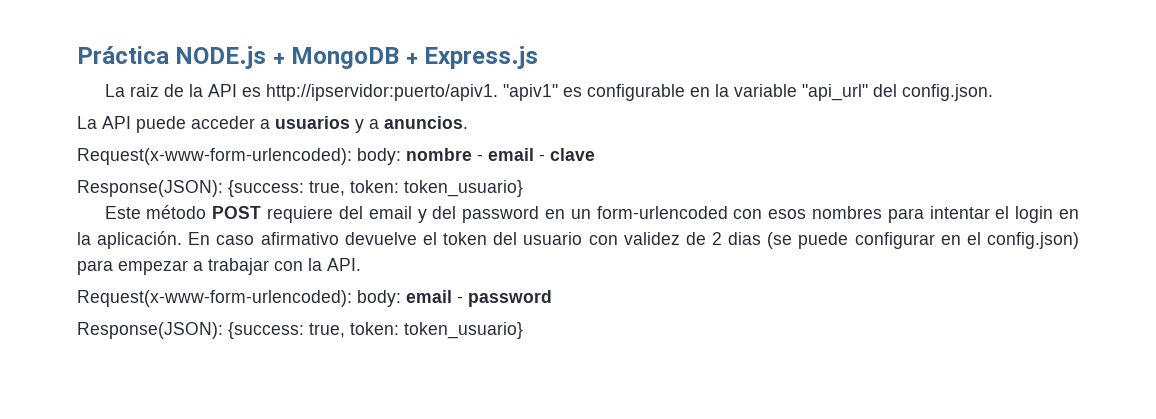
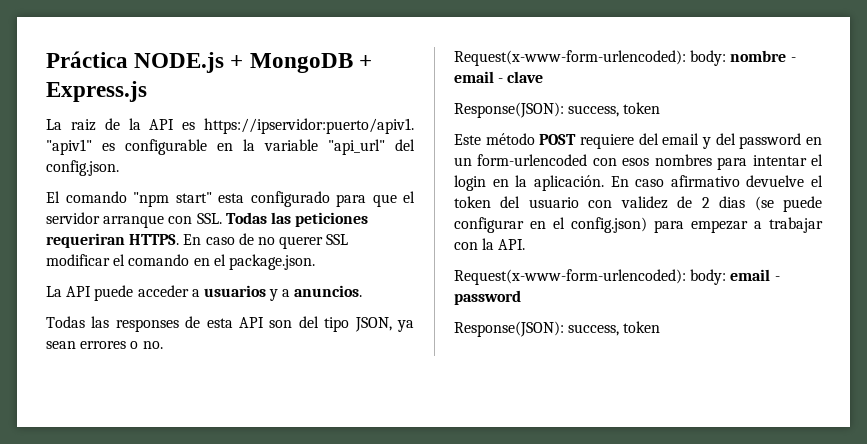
- La raiz de la API es http://ipservidor:puerto/apiv1.
+ La raiz de la API es https://ipservidor:puerto/apiv1.
+ El comando "npm start" esta configurado para que el servidor arranque con SSL. Todas las peticiones requeriran HTTPS. En caso de no querer SSL modificar el comando en el package.json.
+ Todas las responses de esta API son del tipo JSON, ya sean errores o no.
  Request(x-www-form-urlencoded): body: nombre - email - clave
- Response(JSON): {success: true, token: token_usuario}
+ Response(JSON): success, token
  Request(x-www-form-urlencoded): body: email - password
- Response(JSON): {success: true, token: token_usuario}
+ Response(JSON): success, token

